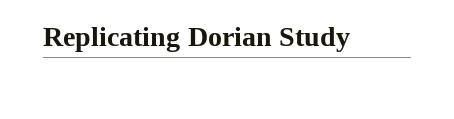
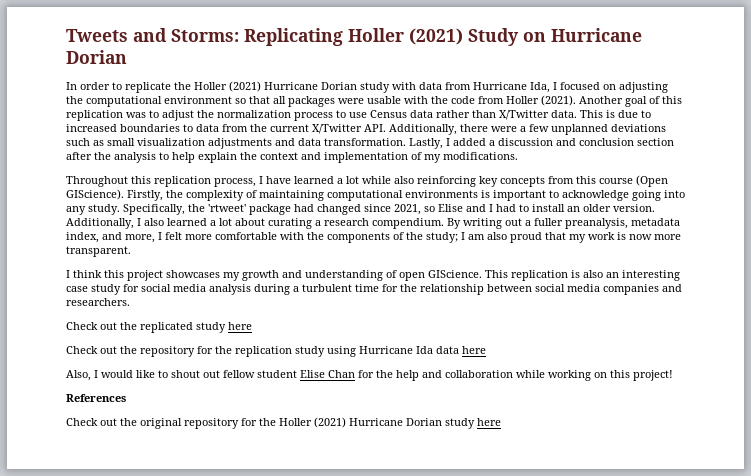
- Replicating Dorian Study
+ Tweets and Storms: Replicating Holler (2021) Study on Hurricane Dorian
+ In order to replicate the Holler (2021) Hurricane Dorian study with data from Hurricane Ida, I focused on adjusting the computational environment so that all packages were usable with the code from Holler (2021). Another goal of this replication was to adjust the normalization process to use Census data rather than X/Twitter data. This is due to increased boundaries to data from the current X/Twitter API. Additionally, there were a few unplanned deviations such as small visualization adjustments and data transformation. Lastly, I added a discussion and conclusion section after the analysis to help explain the context and implementation of my modifications.
+ Throughout this replication process, I have learned a lot while also reinforcing key concepts from this course (Open GIScience). Firstly, the complexity of maintaining computational environments is important to acknowledge going into any study. Specifically, the 'rtweet' package had changed since 2021, so Elise and I had to install an older version. Additionally, I also learned a lot about curating a research compendium. By writing out a fuller preanalysis, metadata index, and more, I felt more comfortable with the components of the study; I am also proud that my work is now more transparent.
+ I think this project showcases my growth and understanding of open GIScience. This replication is also an interesting case study for social media analysis during a turbulent time for the relationship between social media companies and researchers.
+ Check out the replicated study here
+ Check out the repository for the replication study using Hurricane Ida data here
+ Also, I would like to shout out fellow student Elise Chan for the help and collaboration while working on this project!
+ References
+ Check out the original repository for the Holler (2021) Hurricane Dorian study here

